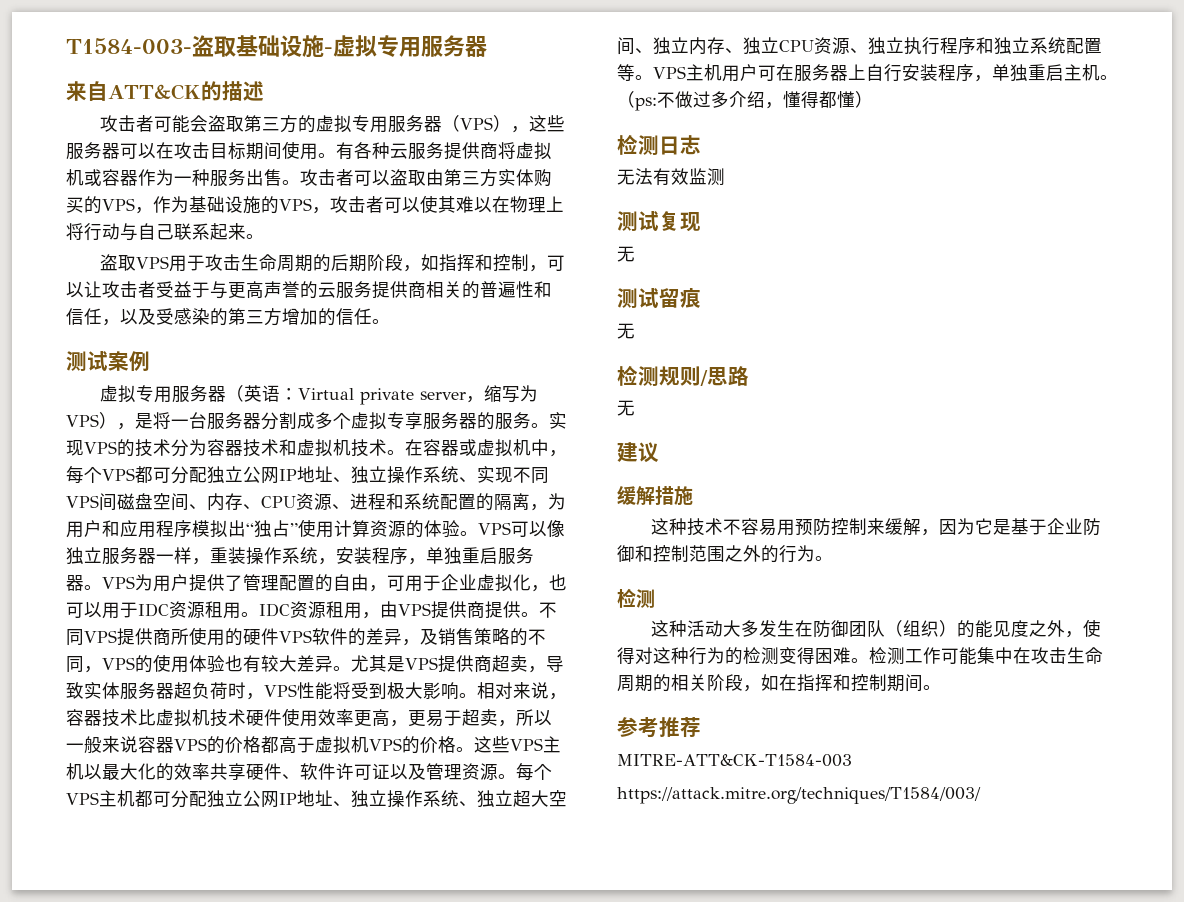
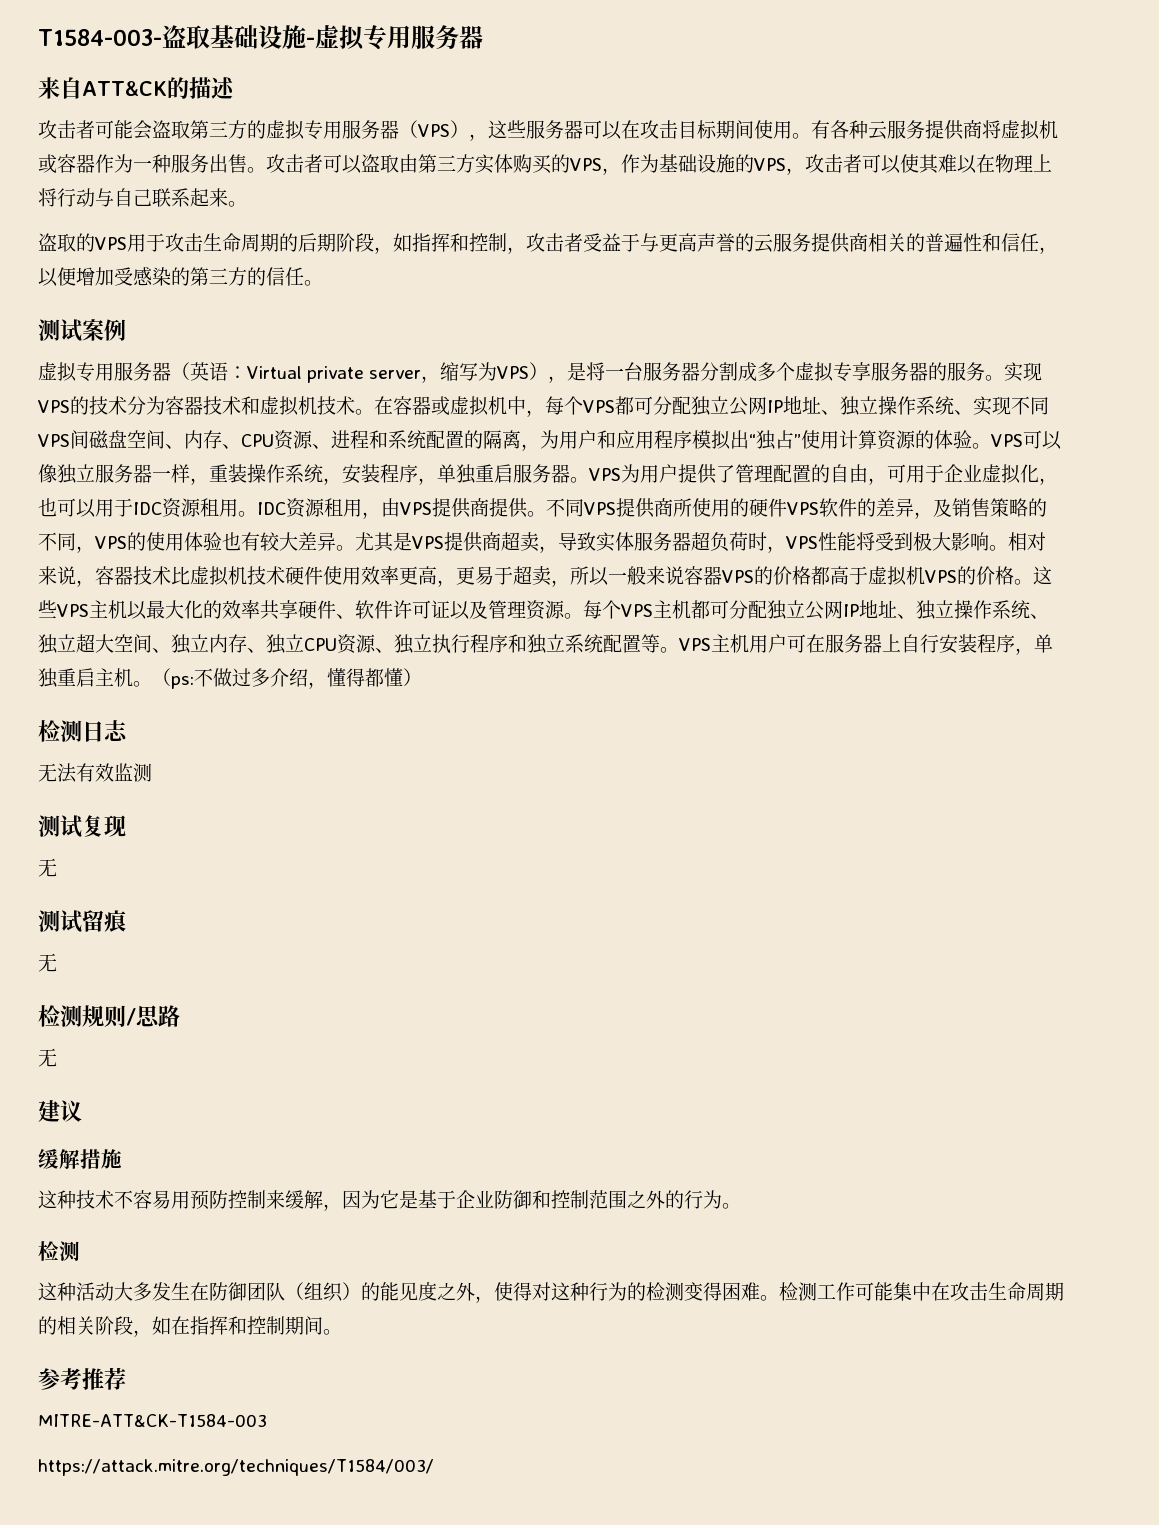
- 盗取VPS用于攻击生命周期的后期阶段，如指挥和控制，可以让攻击者受益于与更高声誉的云服务提供商相关的普遍性和信任，以及受感染的第三方增加的信任。
+ 盗取的VPS用于攻击生命周期的后期阶段，如指挥和控制，攻击者受益于与更高声誉的云服务提供商相关的普遍性和信任，以便增加受感染的第三方的信任。

